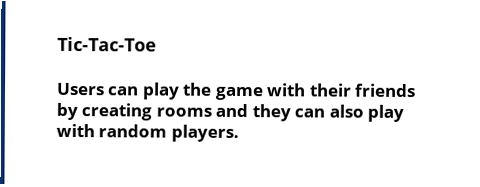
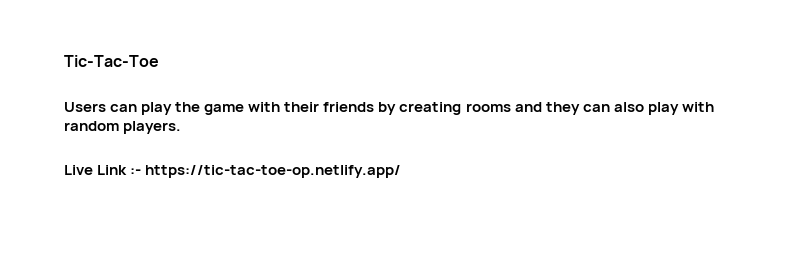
+ Live Link :- https://tic-tac-toe-op.netlify.app/

